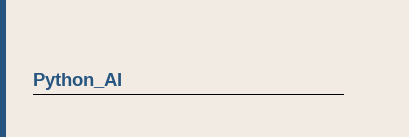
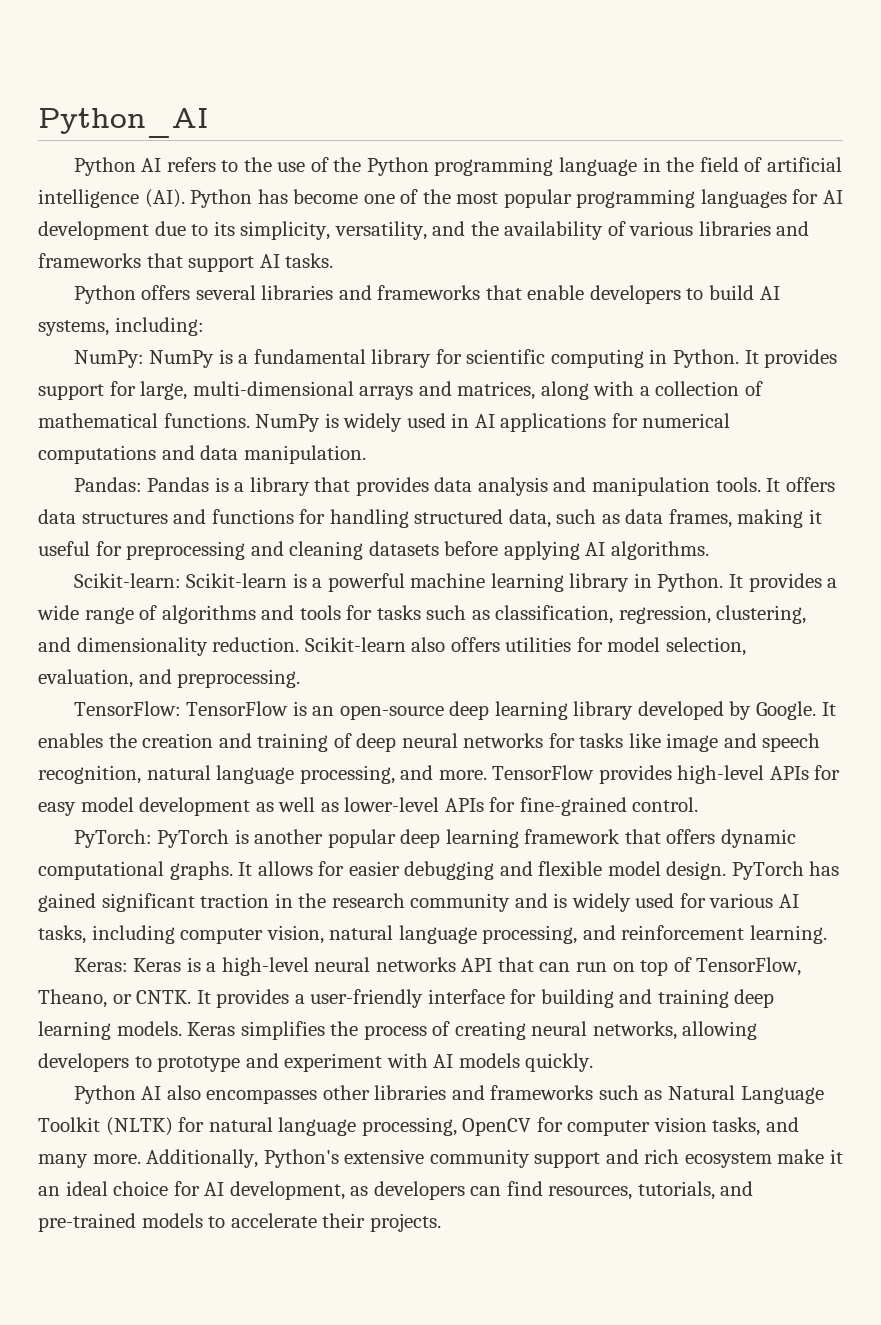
+ Python AI refers to the use of the Python programming language in the field of artificial intelligence (AI). Python has become one of the most popular programming languages for AI development due to its simplicity, versatility, and the availability of various libraries and frameworks that support AI tasks.
+ Python offers several libraries and frameworks that enable developers to build AI systems, including:
+ NumPy: NumPy is a fundamental library for scientific computing in Python. It provides support for large, multi-dimensional arrays and matrices, along with a collection of mathematical functions. NumPy is widely used in AI applications for numerical computations and data manipulation.
+ Pandas: Pandas is a library that provides data analysis and manipulation tools. It offers data structures and functions for handling structured data, such as data frames, making it useful for preprocessing and cleaning datasets before applying AI algorithms.
+ Scikit-learn: Scikit-learn is a powerful machine learning library in Python. It provides a wide range of algorithms and tools for tasks such as classification, regression, clustering, and dimensionality reduction. Scikit-learn also offers utilities for model selection, evaluation, and preprocessing.
+ TensorFlow: TensorFlow is an open-source deep learning library developed by Google. It enables the creation and training of deep neural networks for tasks like image and speech recognition, natural language processing, and more. TensorFlow provides high-level APIs for easy model development as well as lower-level APIs for fine-grained control.
+ PyTorch: PyTorch is another popular deep learning framework that offers dynamic computational graphs. It allows for easier debugging and flexible model design. PyTorch has gained significant traction in the research community and is widely used for various AI tasks, including computer vision, natural language processing, and reinforcement learning.
+ Keras: Keras is a high-level neural networks API that can run on top of TensorFlow, Theano, or CNTK. It provides a user-friendly interface for building and training deep learning models. Keras simplifies the process of creating neural networks, allowing developers to prototype and experiment with AI models quickly.
+ Python AI also encompasses other libraries and frameworks such as Natural Language Toolkit (NLTK) for natural language processing, OpenCV for computer vision tasks, and many more. Additionally, Python's extensive community support and rich ecosystem make it an ideal choice for AI development, as developers can find resources, tutorials, and pre-trained models to accelerate their projects.

